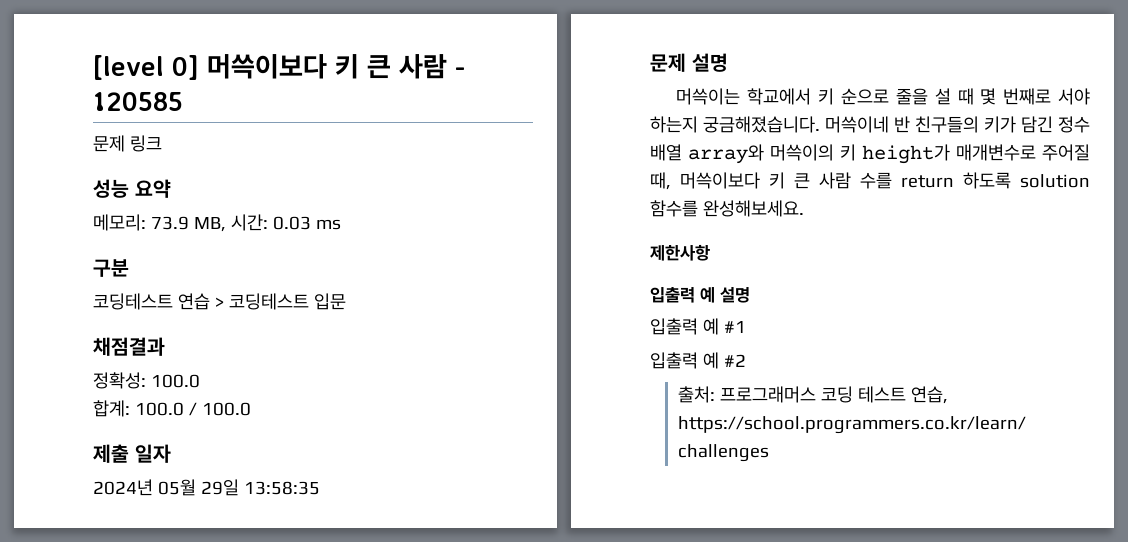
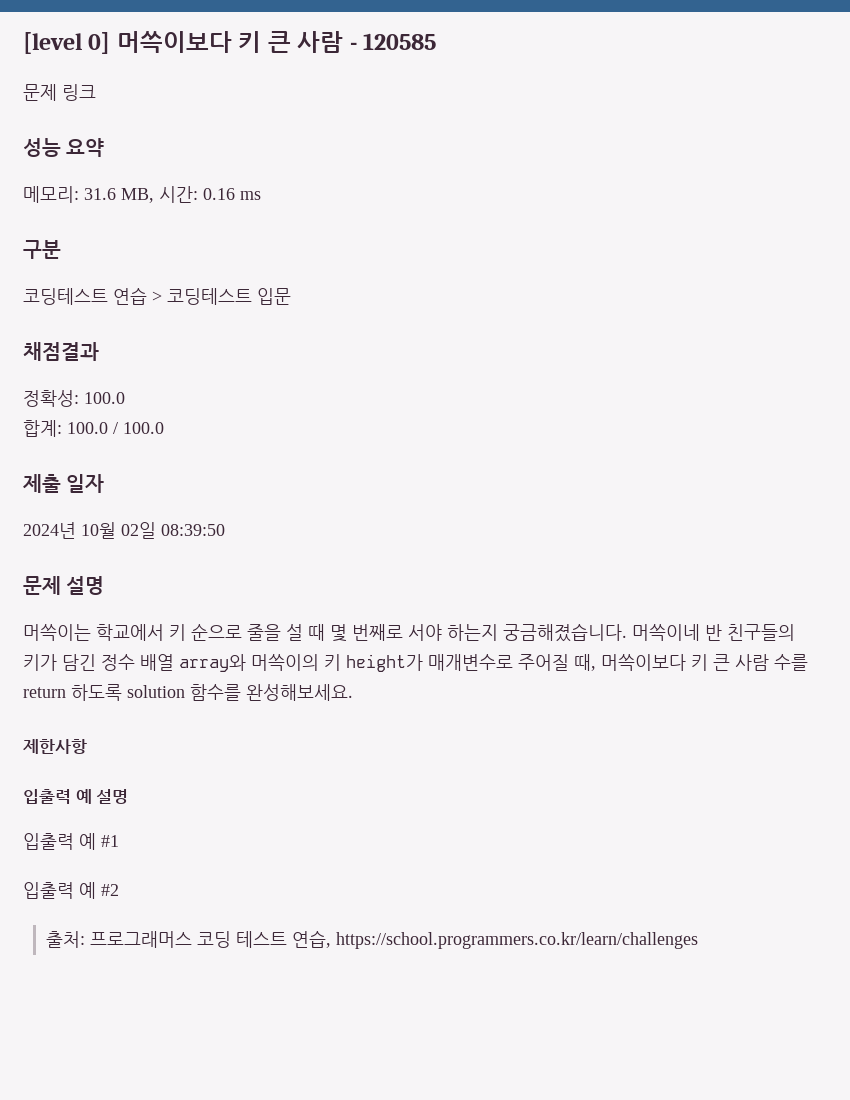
- 메모리: 73.9 MB, 시간: 0.03 ms
+ 메모리: 31.6 MB, 시간: 0.16 ms
- 2024년 05월 29일 13:58:35
+ 2024년 10월 02일 08:39:50

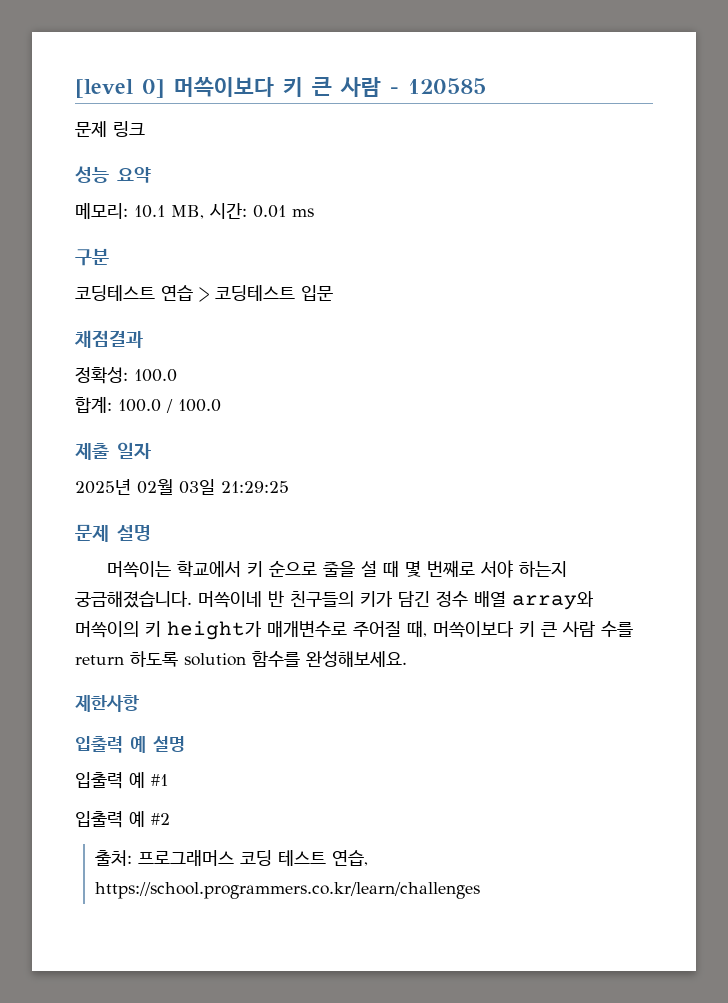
- 메모리: 31.6 MB, 시간: 0.16 ms
+ 메모리: 10.1 MB, 시간: 0.01 ms
- 2024년 10월 02일 08:39:50
+ 2025년 02월 03일 21:29:25

